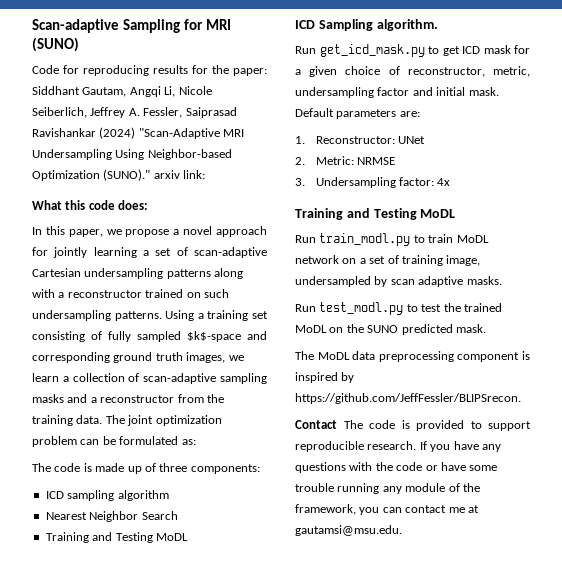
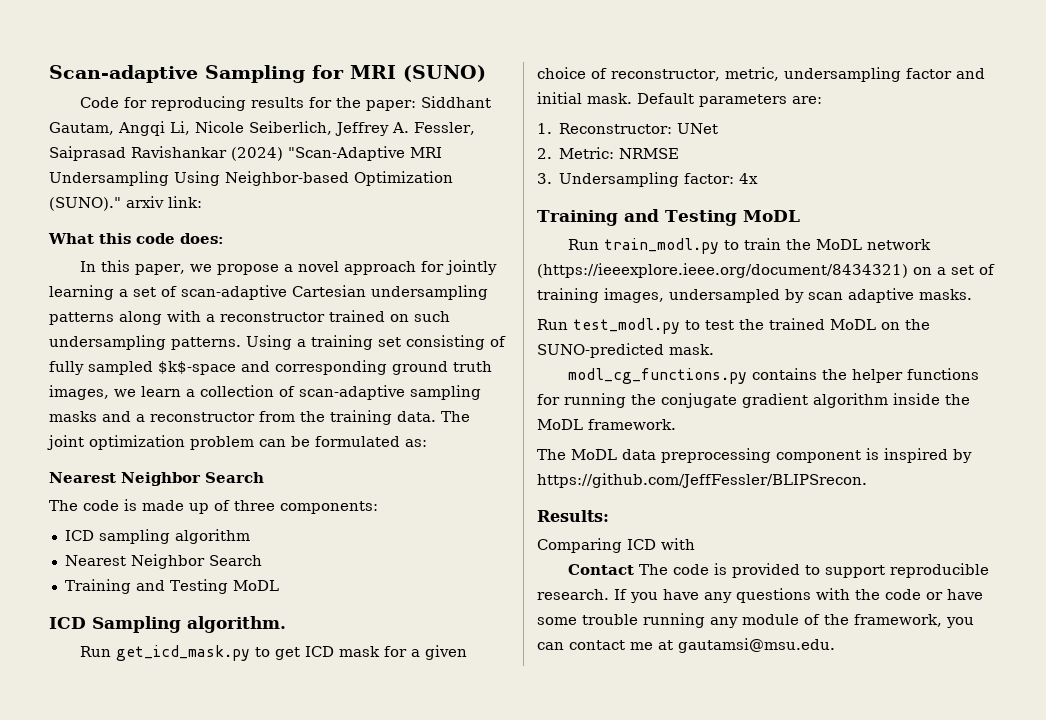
  The joint optimization problem can be formulated as:
+ Nearest Neighbor Search
- Run train_modl.py to train MoDL network on a set of training image, undersampled by scan adaptive masks.
+ Run train_modl.py to train the MoDL network (https://ieeexplore.ieee.org/document/8434321) on a set of training images, undersampled by scan adaptive masks.
- Run test_modl.py to test the trained MoDL on the SUNO predicted mask.
+ Run test_modl.py to test the trained MoDL on the SUNO-predicted mask.
+ modl_cg_functions.py contains the helper functions for running the conjugate gradient algorithm inside the MoDL framework.
+ Results:
+ Comparing ICD with

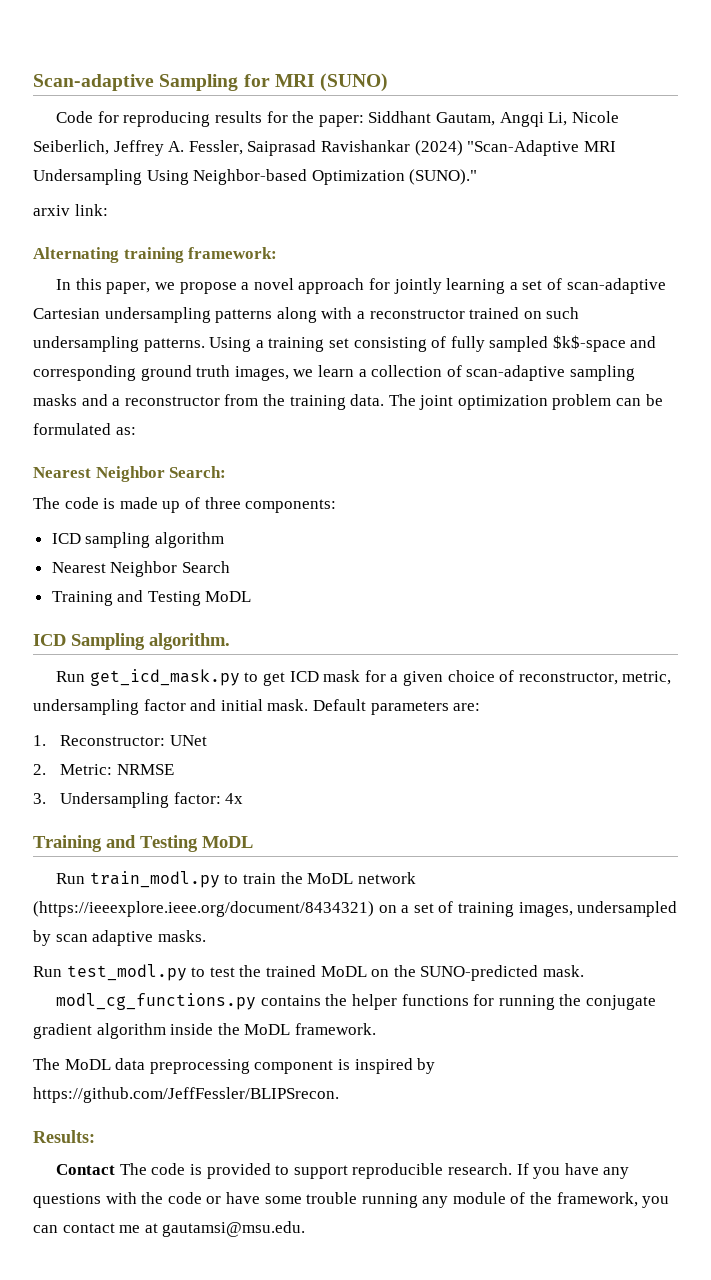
- Code for reproducing results for the paper: Siddhant Gautam, Angqi Li, Nicole Seiberlich, Jeffrey A. Fessler, Saiprasad Ravishankar (2024) "Scan-Adaptive MRI Undersampling Using Neighbor-based Optimization (SUNO)." arxiv link:
+ Code for reproducing results for the paper: Siddhant Gautam, Angqi Li, Nicole Seiberlich, Jeffrey A. Fessler, Saiprasad Ravishankar (2024) "Scan-Adaptive MRI Undersampling Using Neighbor-based Optimization (SUNO)."
+ arxiv link:
- What this code does:
+ Alternating training framework:
  The joint optimization problem can be formulated as:
- Nearest Neighbor Search
+ Nearest Neighbor Search:
- Comparing ICD with

